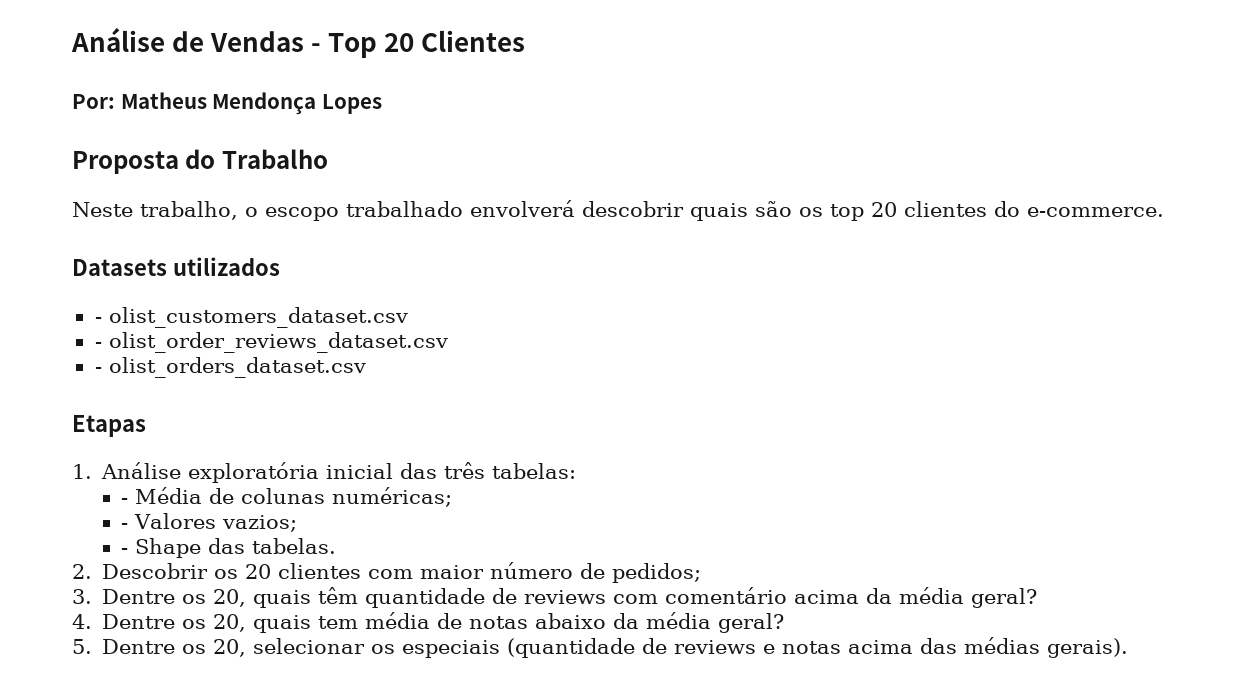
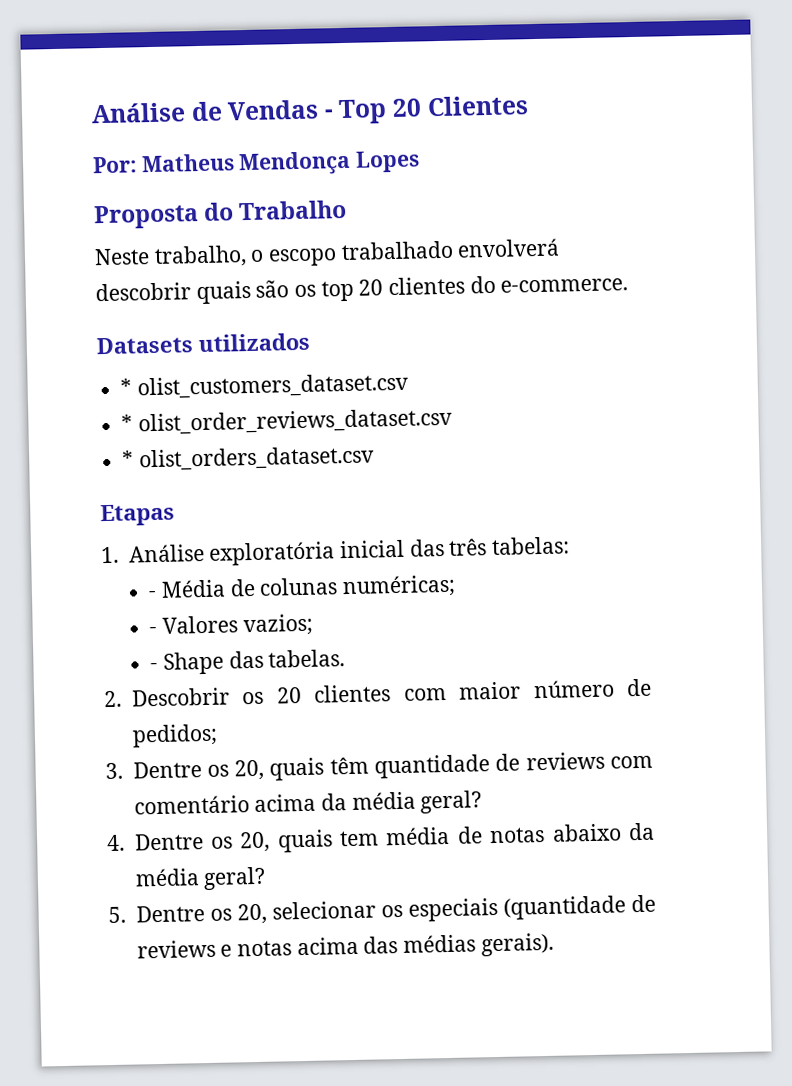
- - olist_customers_dataset.csv
+ * olist_customers_dataset.csv
- - olist_order_reviews_dataset.csv
+ * olist_order_reviews_dataset.csv
- - olist_orders_dataset.csv
+ * olist_orders_dataset.csv

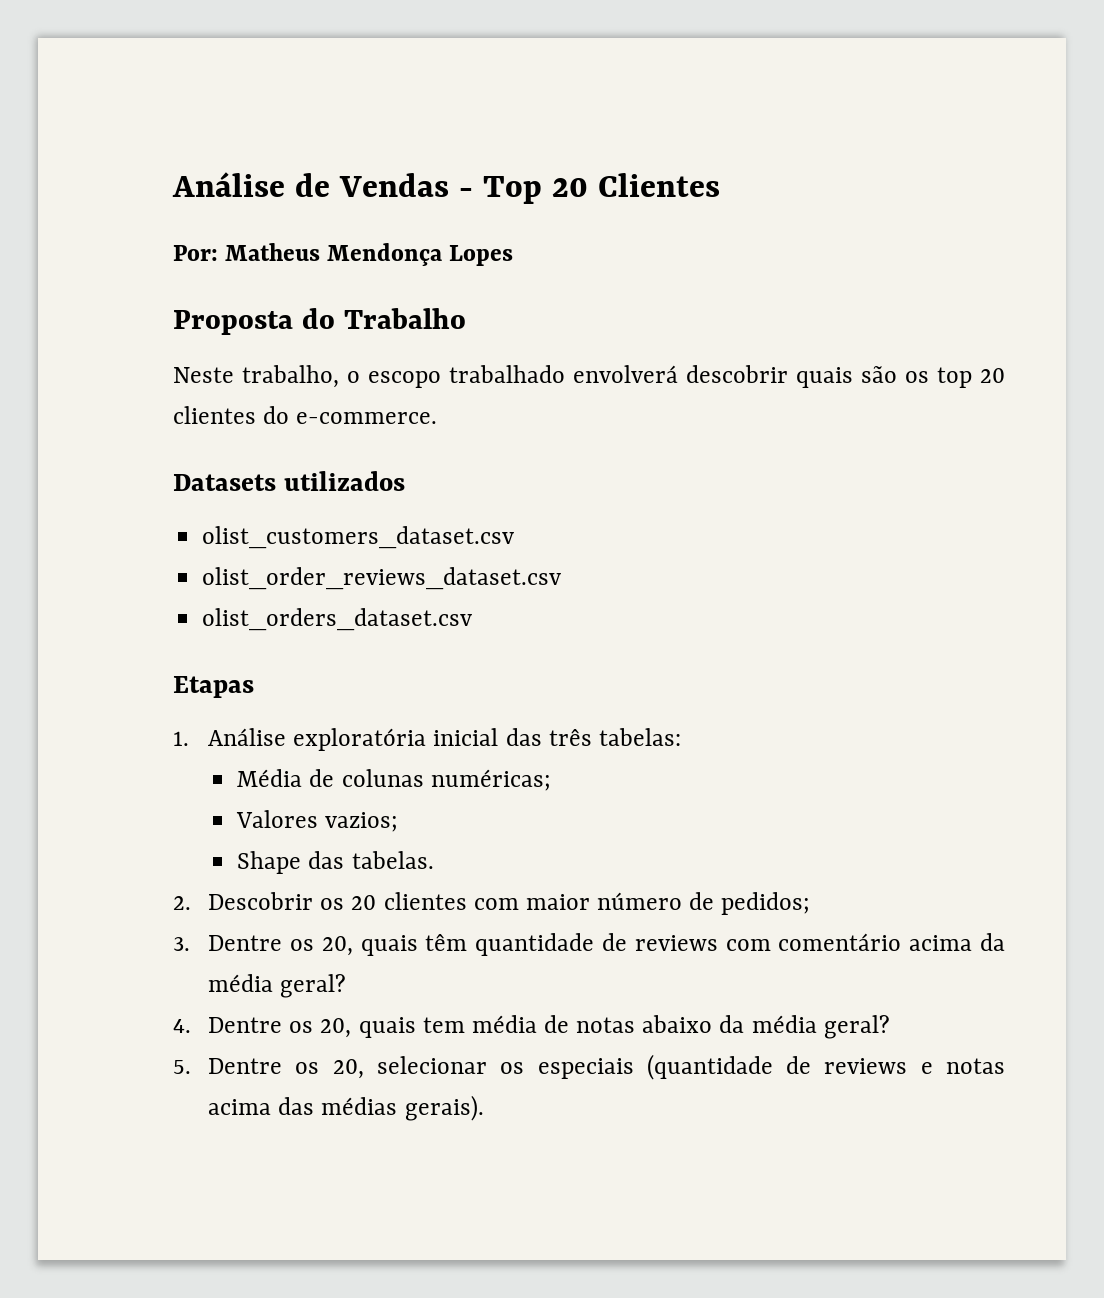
- * olist_customers_dataset.csv
+ olist_customers_dataset.csv
- * olist_order_reviews_dataset.csv
+ olist_order_reviews_dataset.csv
- * olist_orders_dataset.csv
+ olist_orders_dataset.csv
- - Média de colunas numéricas;
+ Média de colunas numéricas;
- - Valores vazios;
+ Valores vazios;
- - Shape das tabelas.
+ Shape das tabelas.

